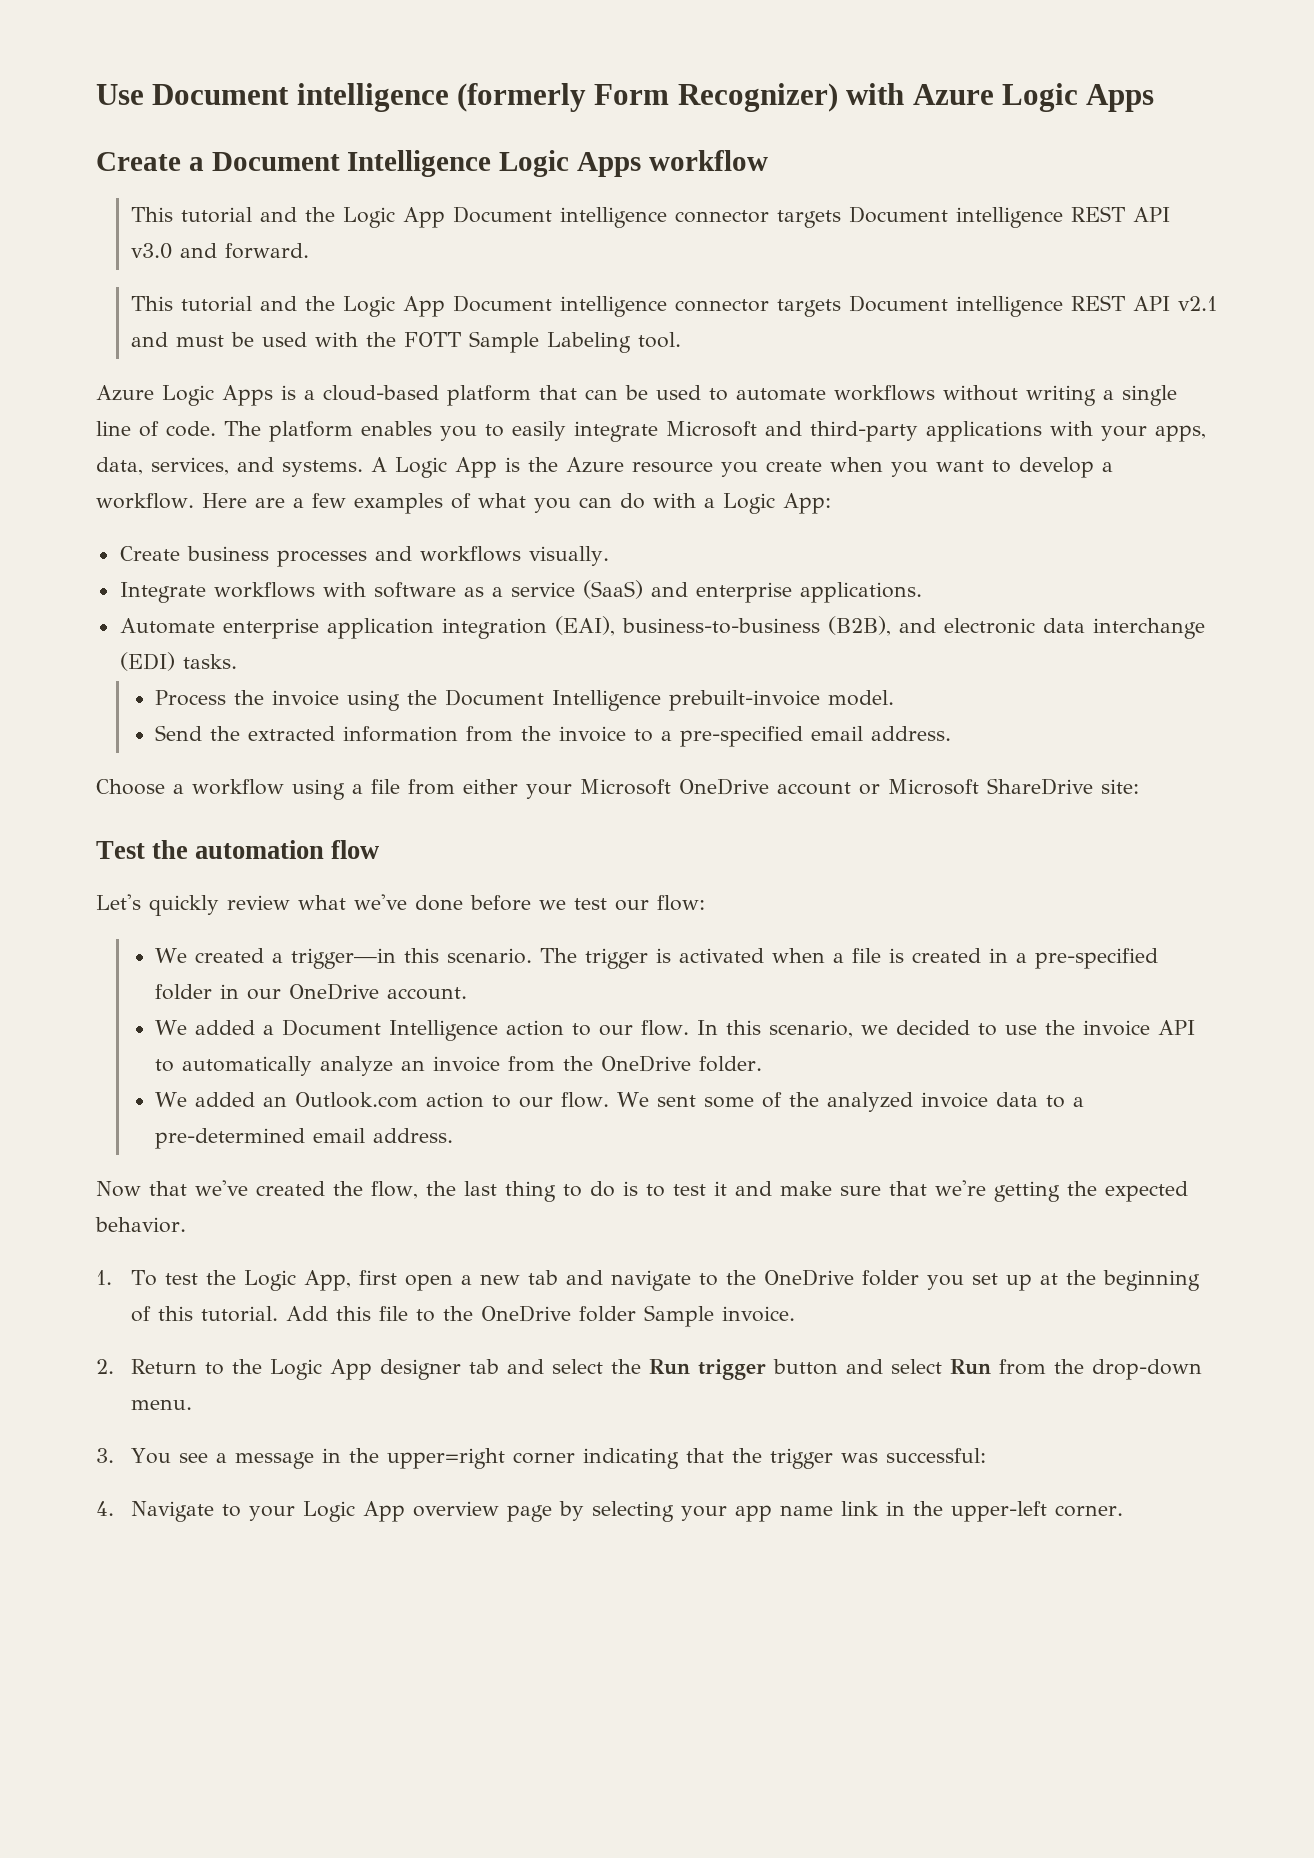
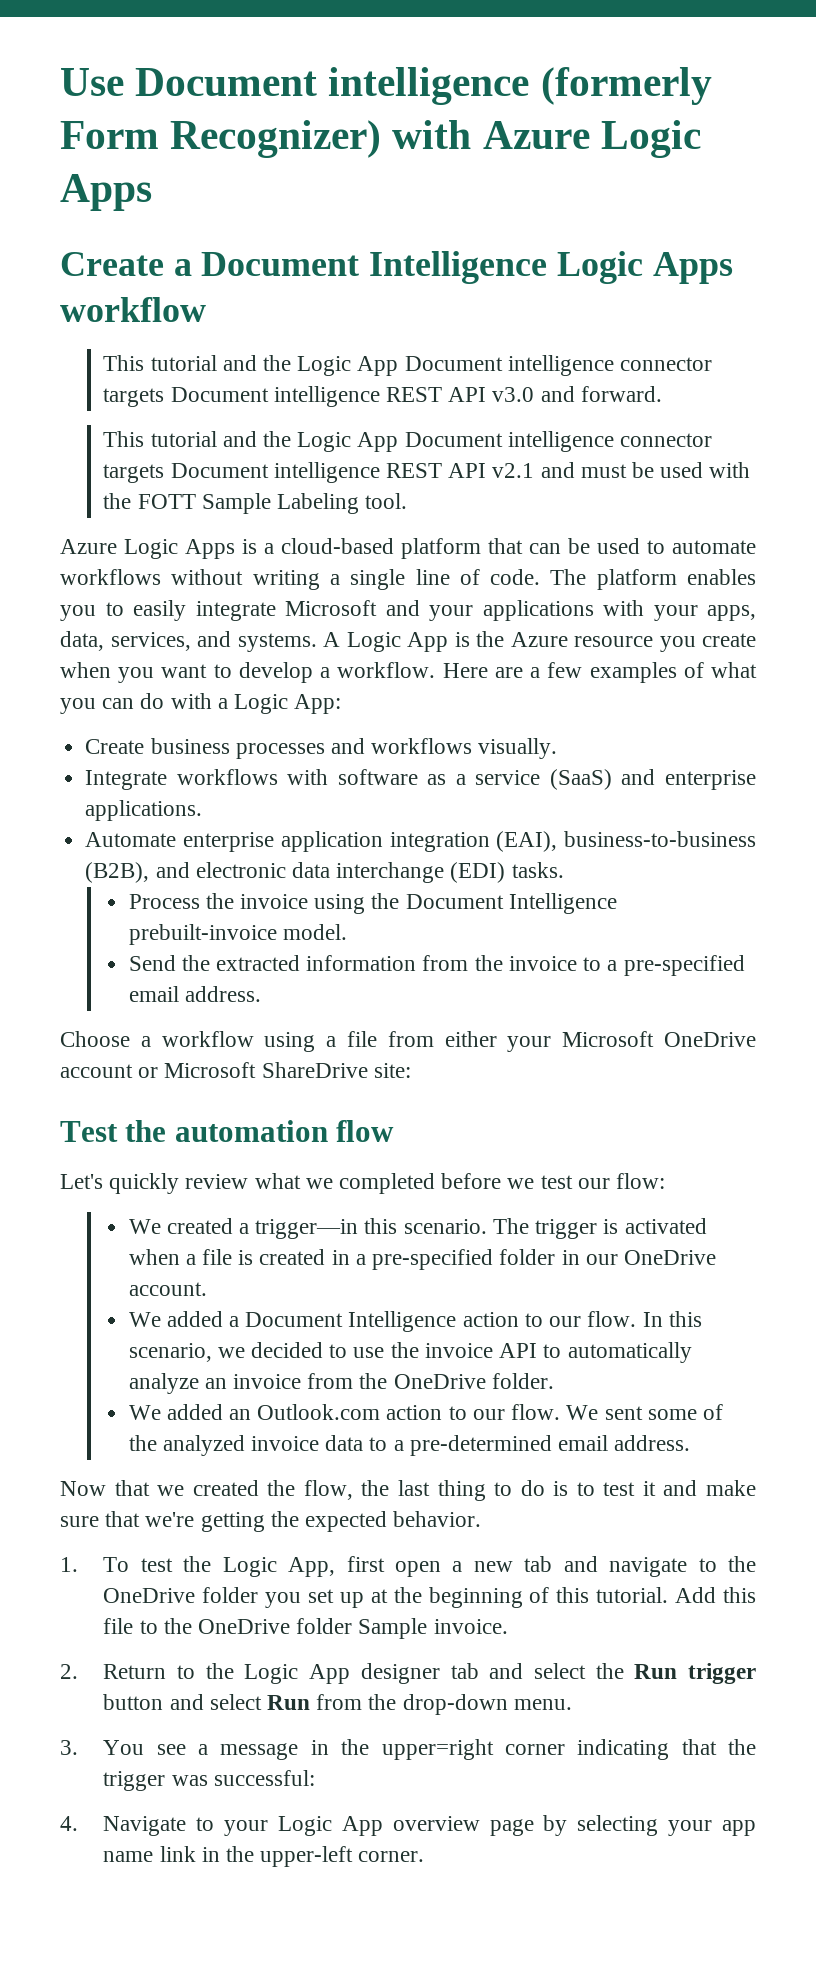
- The platform enables you to easily integrate Microsoft and third-party applications with your apps, data, services, and systems.
+ The platform enables you to easily integrate Microsoft and your applications with your apps, data, services, and systems.
- Let's quickly review what we've done before we test our flow:
+ Let's quickly review what we completed before we test our flow:
- Now that we've created the flow, the last thing to do is to test it and make sure that we're getting the expected behavior.
+ Now that we created the flow, the last thing to do is to test it and make sure that we're getting the expected behavior.

